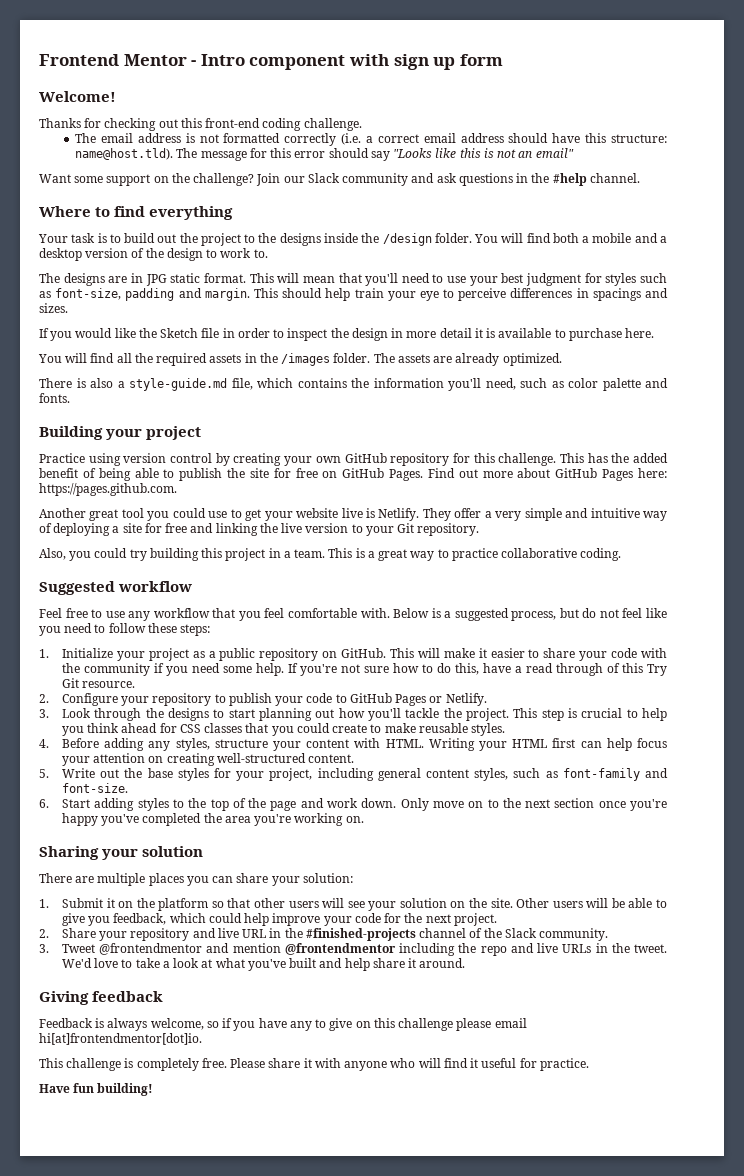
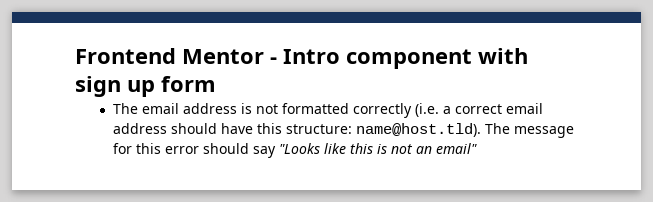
- Welcome!
- Thanks for checking out this front-end coding challenge.
- Want some support on the challenge? Join our Slack community and ask questions in the #help channel.
- Where to find everything
- Your task is to build out the project to the designs inside the /design folder. You will find both a mobile and a desktop version of the design to work to.
- The designs are in JPG static format. This will mean that you'll need to use your best judgment for styles such as font-size, padding and margin. This should help train your eye to perceive differences in spacings and sizes.
- If you would like the Sketch file in order to inspect the design in more detail it is available to purchase here.
- You will find all the required assets in the /images folder. The assets are already optimized.
- There is also a style-guide.md file, which contains the information you'll need, such as color palette and fonts.
- Building your project
- Practice using version control by creating your own GitHub repository for this challenge. This has the added benefit of being able to publish the site for free on GitHub Pages. Find out more about GitHub Pages here: https://pages.github.com.
- Another great tool you could use to get your website live is Netlify. They offer a very simple and intuitive way of deploying a site for free and linking the live version to your Git repository.
- Also, you could try building this project in a team. This is a great way to practice collaborative coding.
- Suggested workflow
- Feel free to use any workflow that you feel comfortable with. Below is a suggested process, but do not feel like you need to follow these steps:
- 1. Initialize your project as a public repository on GitHub. This will make it easier to share your code with the community if you need some help. If you're not sure how to do this, have a read through of this Try Git resource.
- 2. Configure your repository to publish your code to GitHub Pages or Netlify.
- 3. Look through the designs to start planning out how you'll tackle the project. This step is crucial to help you think ahead for CSS classes that you could create to make reusable styles.
- 4. Before adding any styles, structure your content with HTML. Writing your HTML first can help focus your attention on creating well-structured content.
- 5. Write out the base styles for your project, including general content styles, such as font-family and font-size.
- 6. Start adding styles to the top of the page and work down. Only move on to the next section once you're happy you've completed the area you're working on.
- Sharing your solution
- There are multiple places you can share your solution:
- 1. Submit it on the platform so that other users will see your solution on the site. Other users will be able to give you feedback, which could help improve your code for the next project.
- 2. Share your repository and live URL in the #finished-projects channel of the Slack community.
- 3. Tweet @frontendmentor and mention @frontendmentor including the repo and live URLs in the tweet. We'd love to take a look at what you've built and help share it around.
- Giving feedback
- Feedback is always welcome, so if you have any to give on this challenge please email hi[at]frontendmentor[dot]io.
- This challenge is completely free. Please share it with anyone who will find it useful for practice.
- Have fun building!

